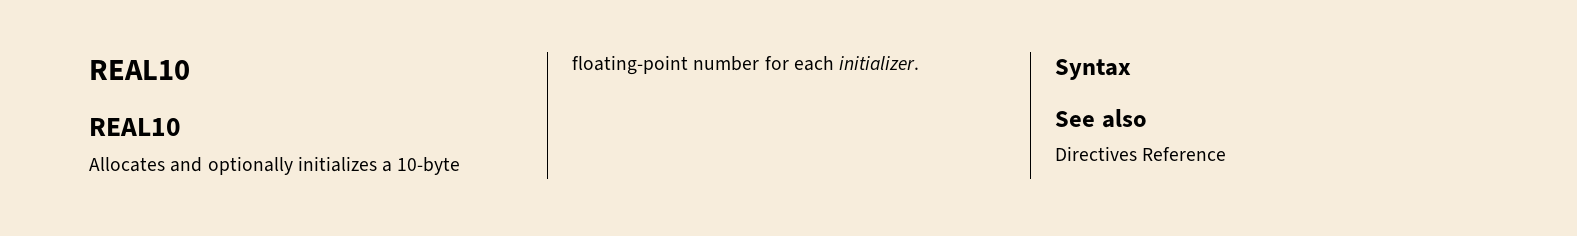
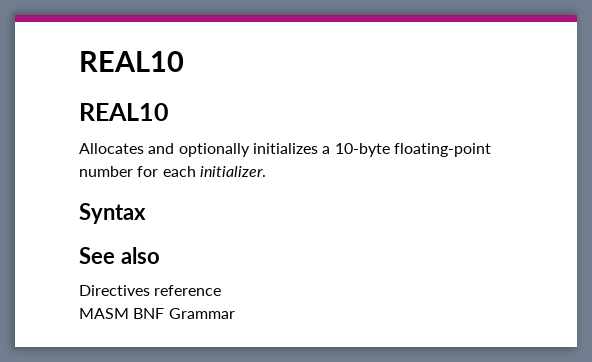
- Directives Reference
+ Directives reference
+ MASM BNF Grammar

